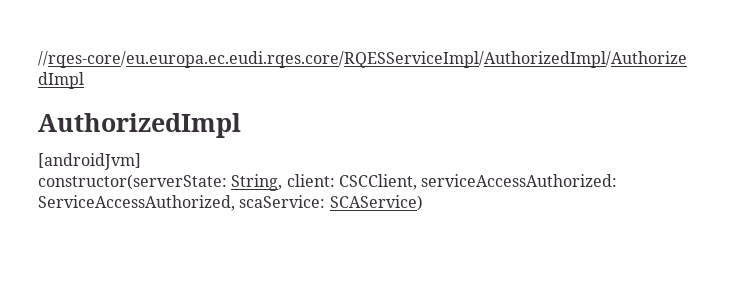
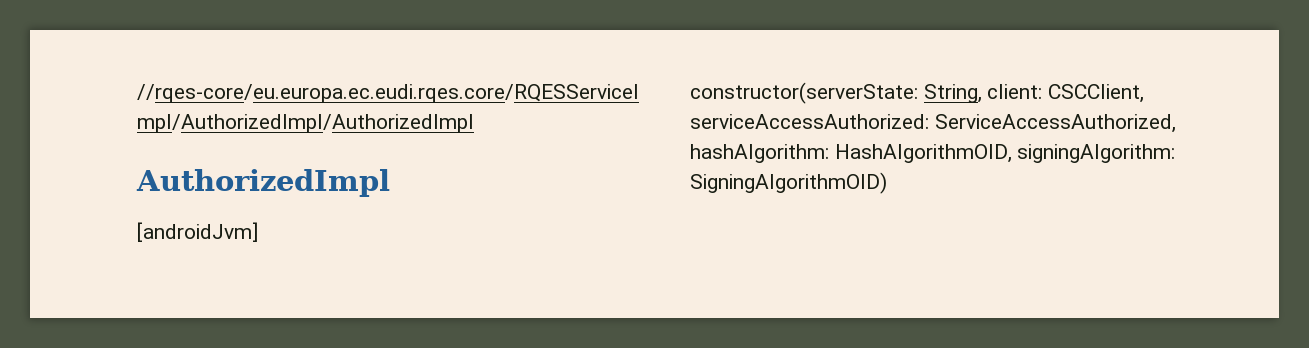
- constructor(serverState: String, client: CSCClient, serviceAccessAuthorized: ServiceAccessAuthorized, scaService: SCAService)
+ constructor(serverState: String, client: CSCClient, serviceAccessAuthorized: ServiceAccessAuthorized, hashAlgorithm: HashAlgorithmOID, signingAlgorithm: SigningAlgorithmOID)

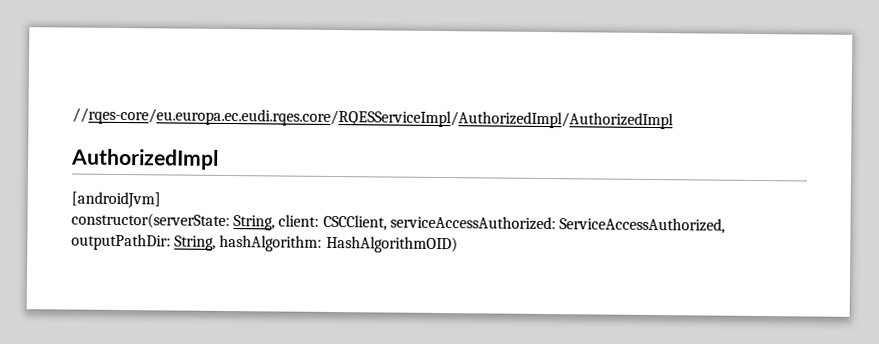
- constructor(serverState: String, client: CSCClient, serviceAccessAuthorized: ServiceAccessAuthorized, hashAlgorithm: HashAlgorithmOID, signingAlgorithm: SigningAlgorithmOID)
+ constructor(serverState: String, client: CSCClient, serviceAccessAuthorized: ServiceAccessAuthorized, outputPathDir: String, hashAlgorithm: HashAlgorithmOID)

